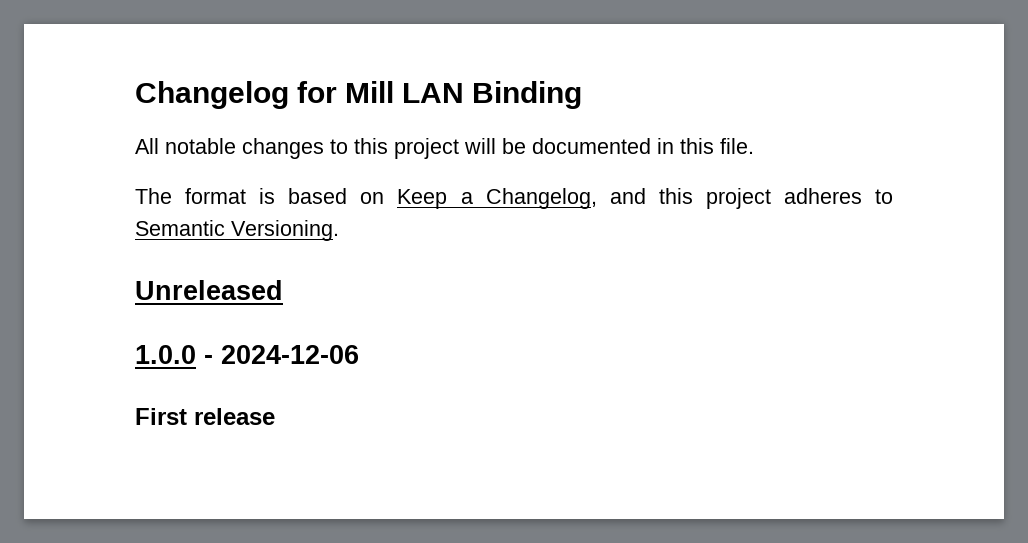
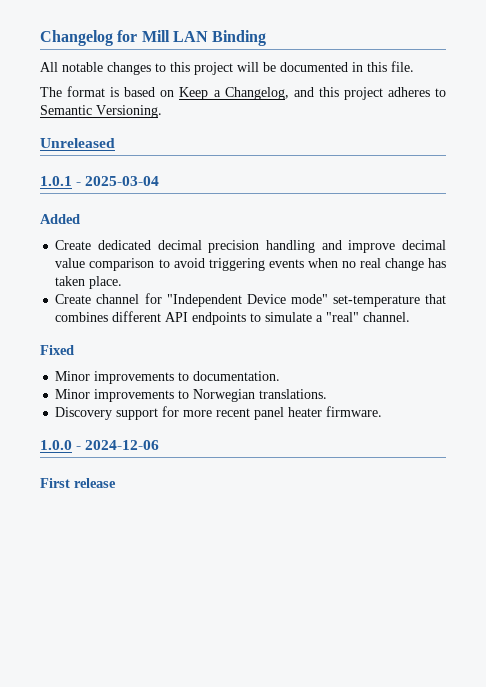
+ 1.0.1 - 2025-03-04
+ Added
+ Create dedicated decimal precision handling and improve decimal value comparison to avoid triggering events when no real change has taken place.
+ Create channel for "Independent Device mode" set-temperature that combines different API endpoints to simulate a "real" channel.
+ Fixed
+ Minor improvements to documentation.
+ Minor improvements to Norwegian translations.
+ Discovery support for more recent panel heater firmware.

